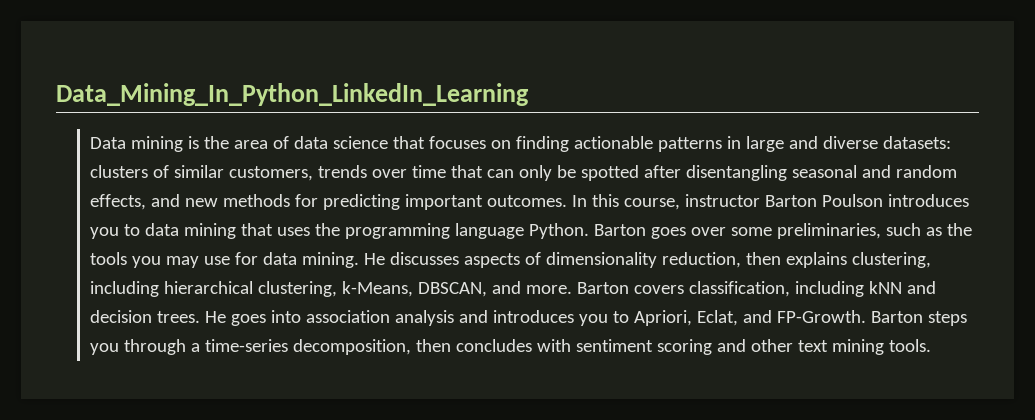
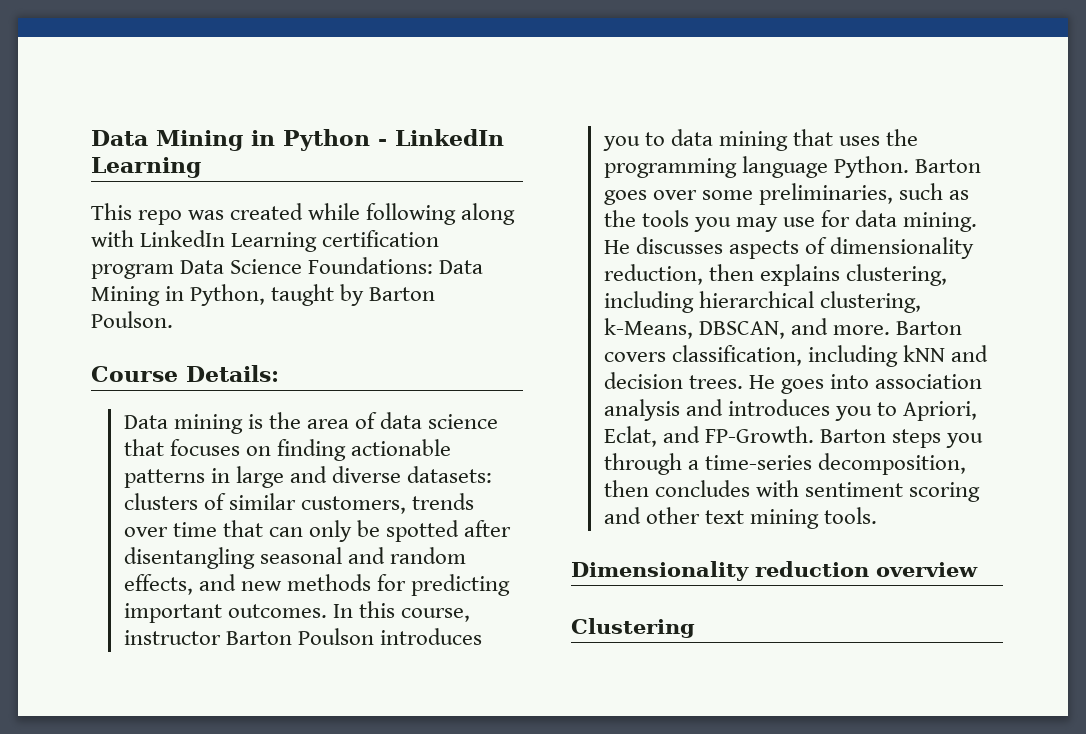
- Data_Mining_In_Python_LinkedIn_Learning
+ Data Mining in Python - LinkedIn Learning
+ This repo was created while following along with LinkedIn Learning certification program Data Science Foundations: Data Mining in Python, taught by Barton Poulson.
+ Course Details:
+ Dimensionality reduction overview
+ Clustering

